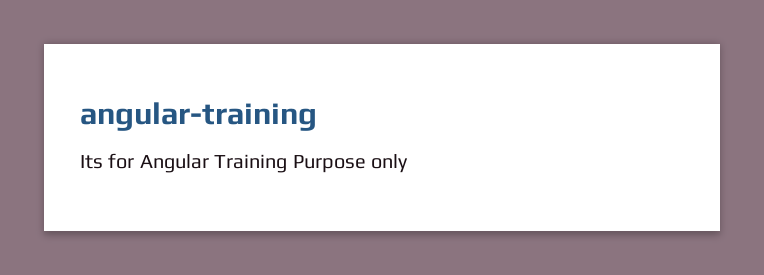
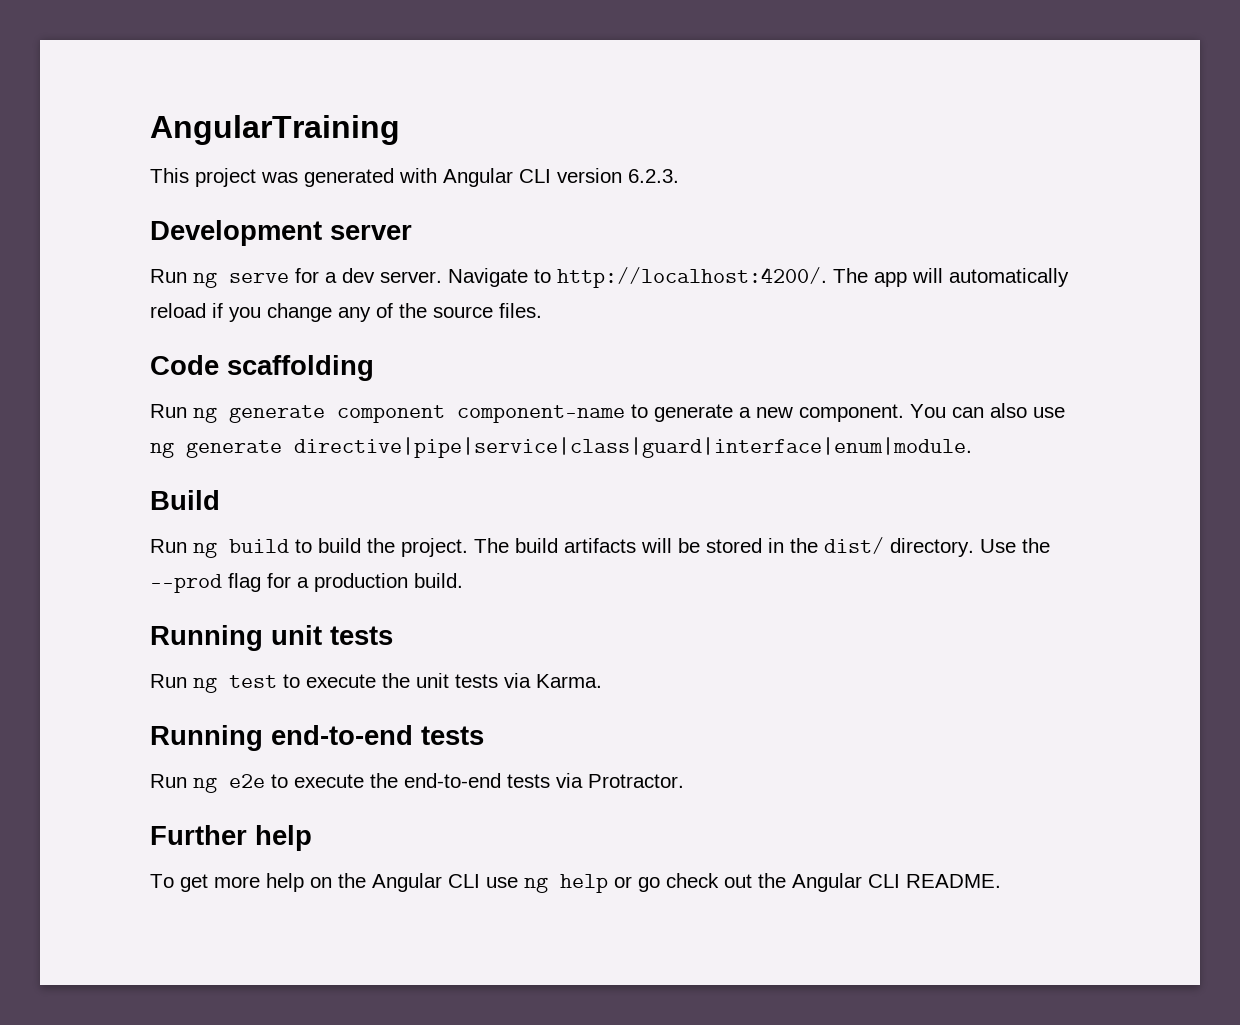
- angular-training
- Its for Angular Training Purpose only
+ AngularTraining
+ This project was generated with Angular CLI version 6.2.3.
+ Development server
+ Run ng serve for a dev server. Navigate to http://localhost:4200/. The app will automatically reload if you change any of the source files.
+ Code scaffolding
+ Run ng generate component component-name to generate a new component. You can also use ng generate directive|pipe|service|class|guard|interface|enum|module.
+ Build
+ Run ng build to build the project. The build artifacts will be stored in the dist/ directory. Use the --prod flag for a production build.
+ Running unit tests
+ Run ng test to execute the unit tests via Karma.
+ Running end-to-end tests
+ Run ng e2e to execute the end-to-end tests via Protractor.
+ Further help
+ To get more help on the Angular CLI use ng help or go check out the Angular CLI README.

